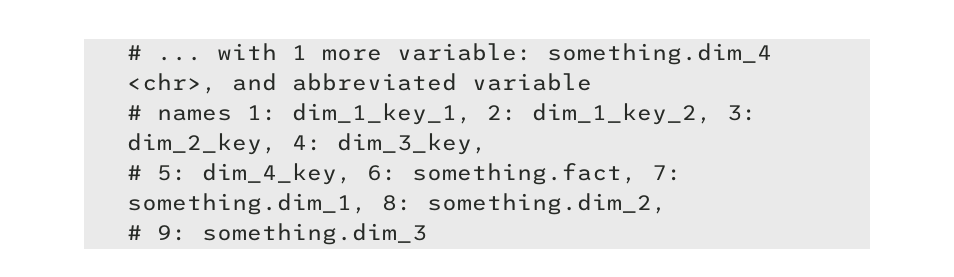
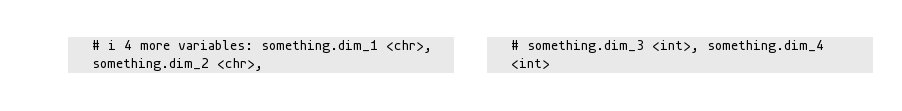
- # ... with 1 more variable: something.dim_4 <chr>, and abbreviated variable
- # names 1: dim_1_key_1, 2: dim_1_key_2, 3: dim_2_key, 4: dim_3_key,
- # 5: dim_4_key, 6: something.fact, 7: something.dim_1, 8: something.dim_2,
- # 9: something.dim_3
+ # i 4 more variables: something.dim_1 <chr>, something.dim_2 <chr>,
+ # something.dim_3 <int>, something.dim_4 <int>

